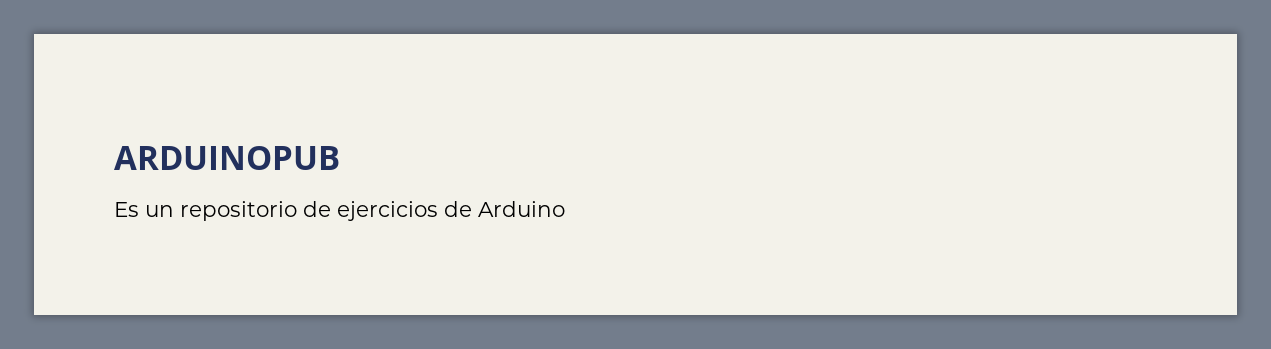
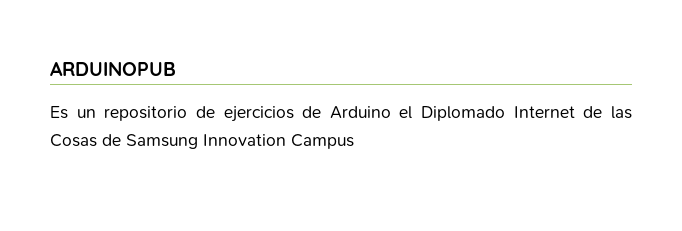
- Es un repositorio de ejercicios de Arduino
+ Es un repositorio de ejercicios de Arduino el Diplomado Internet de las Cosas de Samsung Innovation Campus

